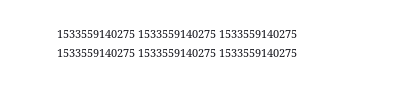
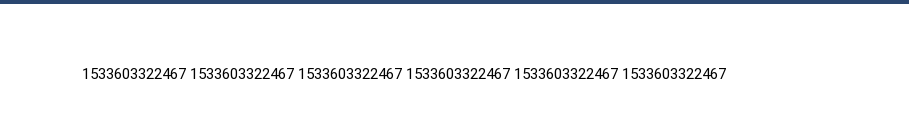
- 1533559140275 1533559140275 1533559140275 1533559140275 1533559140275 1533559140275
+ 1533603322467 1533603322467 1533603322467 1533603322467 1533603322467 1533603322467

